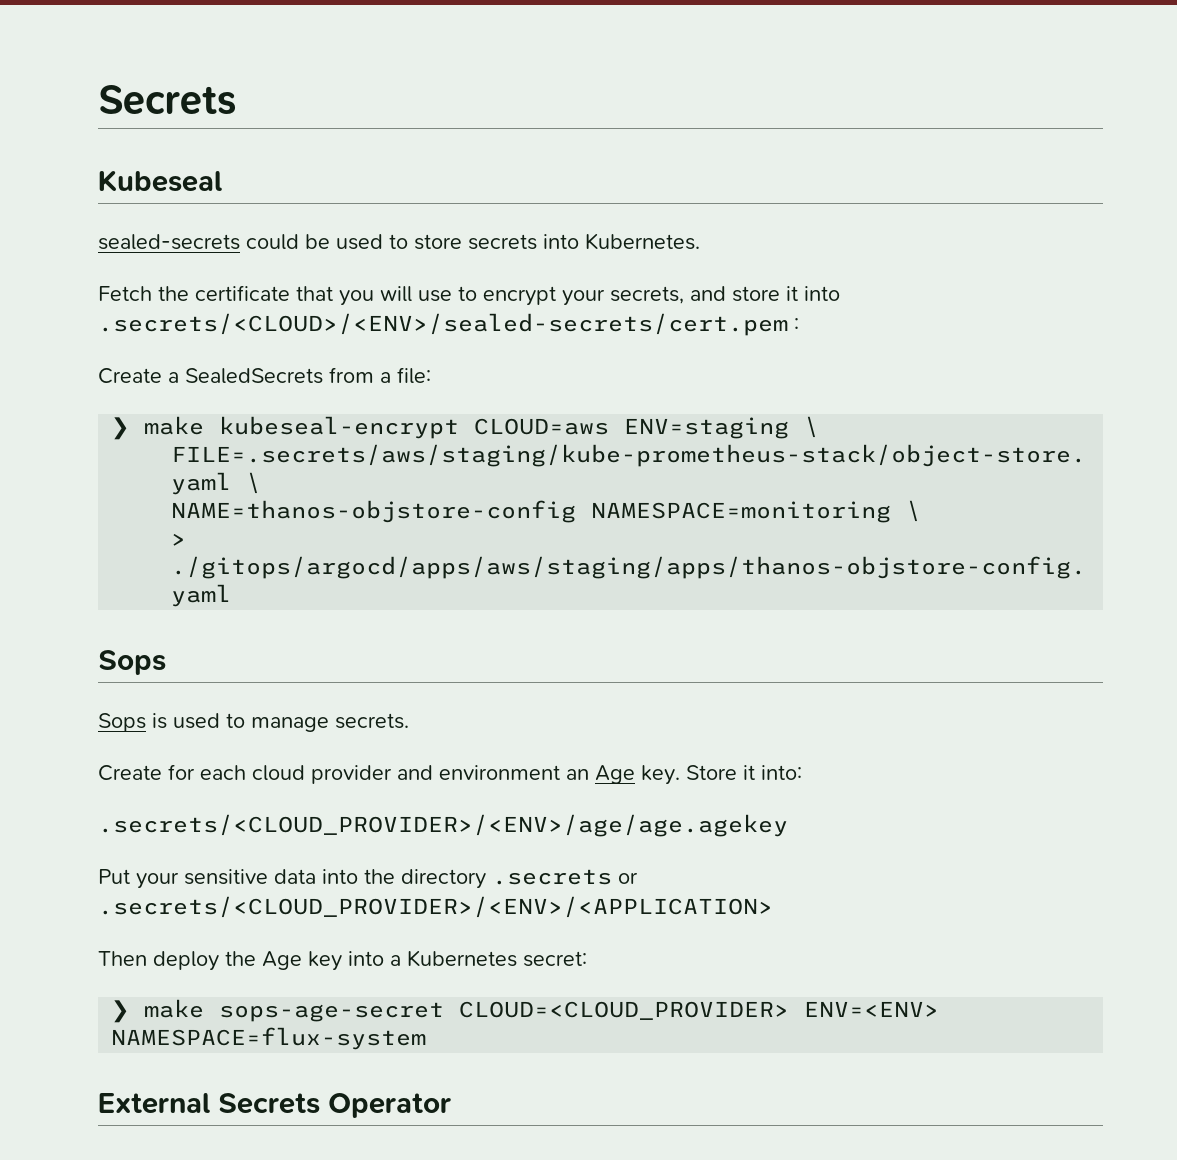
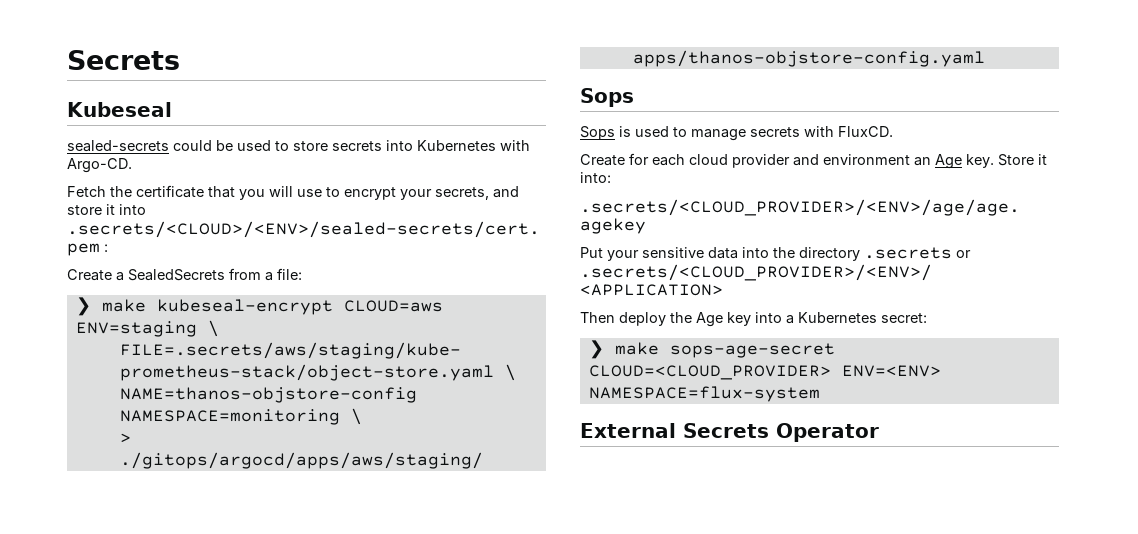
- sealed-secrets could be used to store secrets into Kubernetes.
+ sealed-secrets could be used to store secrets into Kubernetes with Argo-CD.
- Sops is used to manage secrets.
+ Sops is used to manage secrets with FluxCD.

